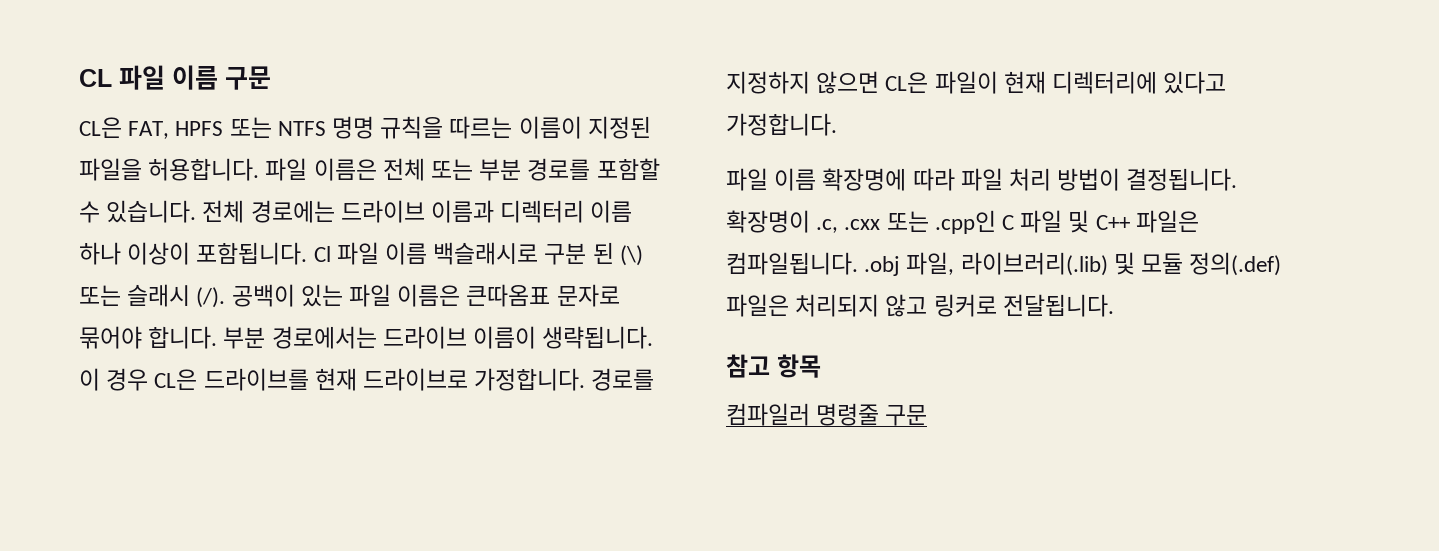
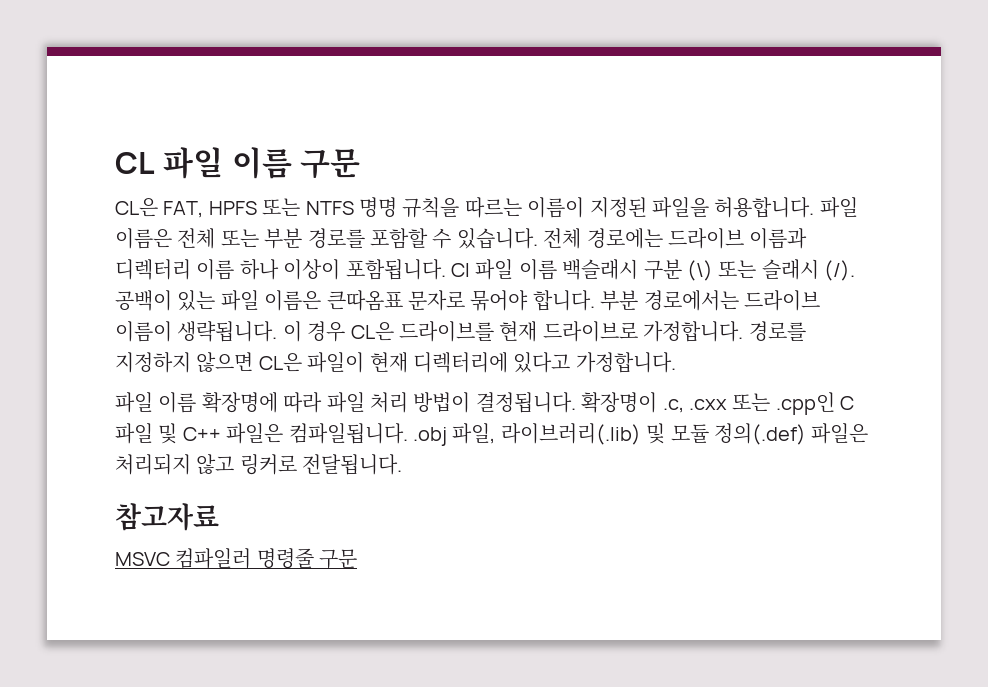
- Cl 파일 이름 백슬래시로 구분 된 (\) 또는 슬래시 (/).
+ Cl 파일 이름 백슬래시 구분 (\) 또는 슬래시 (/).
- 참고 항목
- 컴파일러 명령줄 구문
+ 참고자료
+ MSVC 컴파일러 명령줄 구문

